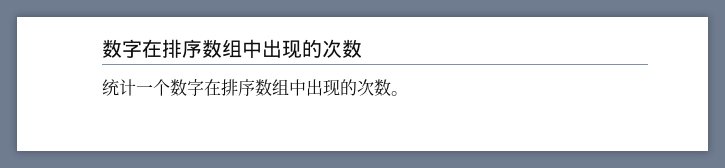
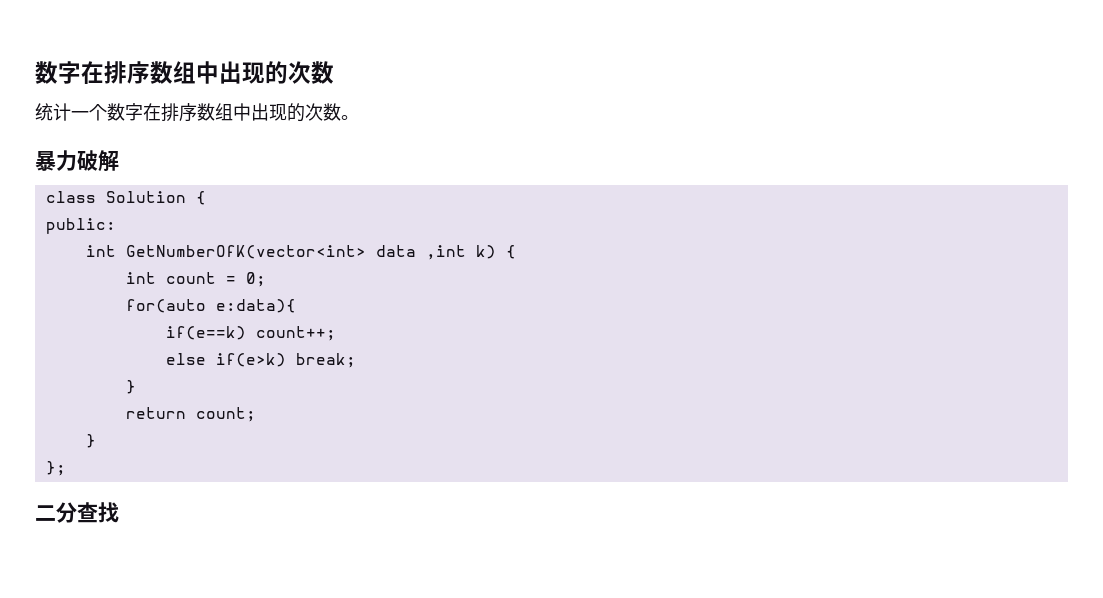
+ 暴力破解
+ class Solution {
+ public:
+ int GetNumberOfK(vector<int> data ,int k) {
+ int count = 0;
+ for(auto e:data){
+ if(e==k) count++;
+ else if(e>k) break;
+ }
+ return count;
+ }
+ };
+ 二分查找

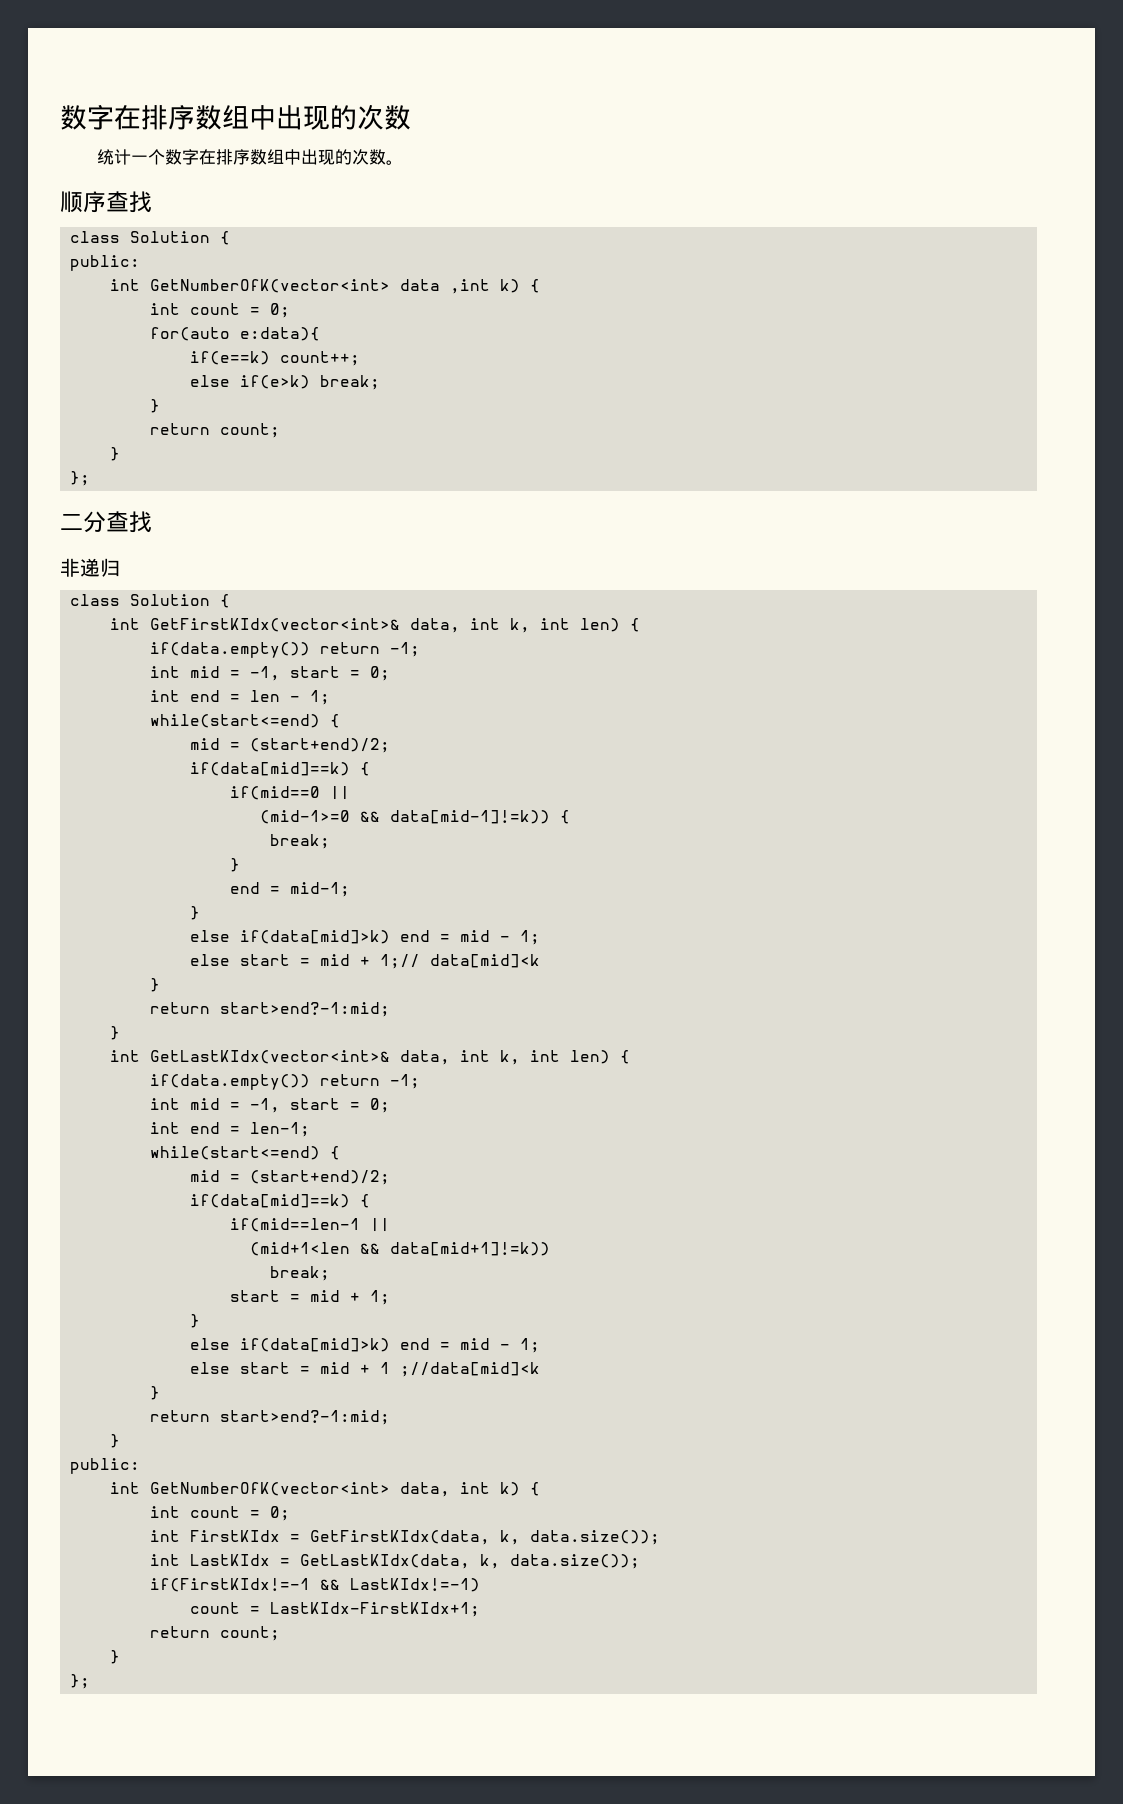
- 暴力破解
+ 顺序查找
+ 非递归
+ class Solution {
+ int GetFirstKIdx(vector<int>& data, int k, int len) {
+ if(data.empty()) return -1;
+ int mid = -1, start = 0;
+ int end = len - 1;
+ while(start<=end) {
+ mid = (start+end)/2;
+ if(data[mid]==k) {
+ if(mid==0 ||
+ (mid-1>=0 && data[mid-1]!=k)) {
+ break;
+ }
+ end = mid-1;
+ }
+ else if(data[mid]>k) end = mid - 1;
+ else start = mid + 1;// data[mid]<k
+ }
+ return start>end?-1:mid;
+ }
+ int GetLastKIdx(vector<int>& data, int k, int len) {
+ if(data.empty()) return -1;
+ int mid = -1, start = 0;
+ int end = len-1;
+ while(start<=end) {
+ mid = (start+end)/2;
+ if(data[mid]==k) {
+ if(mid==len-1 ||
+ (mid+1<len && data[mid+1]!=k))
+ break;
+ start = mid + 1;
+ }
+ else if(data[mid]>k) end = mid - 1;
+ else start = mid + 1 ;//data[mid]<k
+ }
+ return start>end?-1:mid;
+ }
+ public:
+ int GetNumberOfK(vector<int> data, int k) {
+ int count = 0;
+ int FirstKIdx = GetFirstKIdx(data, k, data.size());
+ int LastKIdx = GetLastKIdx(data, k, data.size());
+ if(FirstKIdx!=-1 && LastKIdx!=-1)
+ count = LastKIdx-FirstKIdx+1;
+ return count;
+ }
+ };

